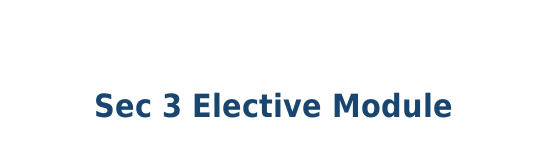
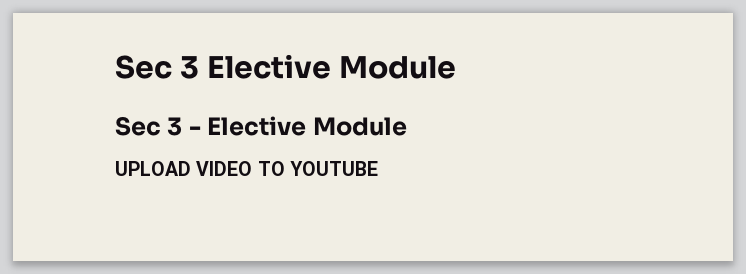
+ Sec 3 - Elective Module
+ UPLOAD VIDEO TO YOUTUBE

